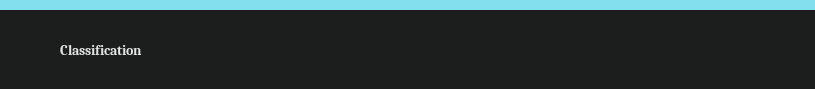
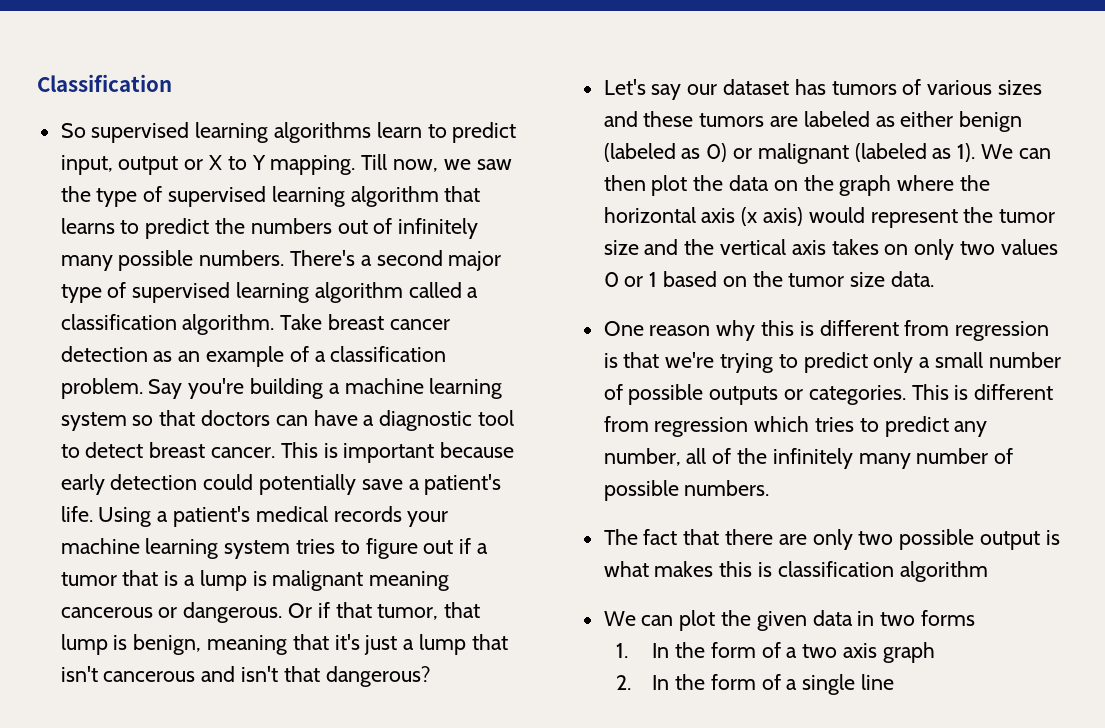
+ So supervised learning algorithms learn to predict input, output or X to Y mapping. Till now, we saw the type of supervised learning algorithm that learns to predict the numbers out of infinitely many possible numbers. There's a second major type of supervised learning algorithm called a classification algorithm. Take breast cancer detection as an example of a classification problem. Say you're building a machine learning system so that doctors can have a diagnostic tool to detect breast cancer. This is important because early detection could potentially save a patient's life. Using a patient's medical records your machine learning system tries to figure out if a tumor that is a lump is malignant meaning cancerous or dangerous. Or if that tumor, that lump is benign, meaning that it's just a lump that isn't cancerous and isn't that dangerous?
+ Let's say our dataset has tumors of various sizes and these tumors are labeled as either benign (labeled as 0) or malignant (labeled as 1). We can then plot the data on the graph where the horizontal axis (x axis) would represent the tumor size and the vertical axis takes on only two values 0 or 1 based on the tumor size data.
+ One reason why this is different from regression is that we're trying to predict only a small number of possible outputs or categories. This is different from regression which tries to predict any number, all of the infinitely many number of possible numbers.
+ The fact that there are only two possible output is what makes this is classification algorithm
+ We can plot the given data in two forms
+ 1. In the form of a two axis graph
+ 2. In the form of a single line

